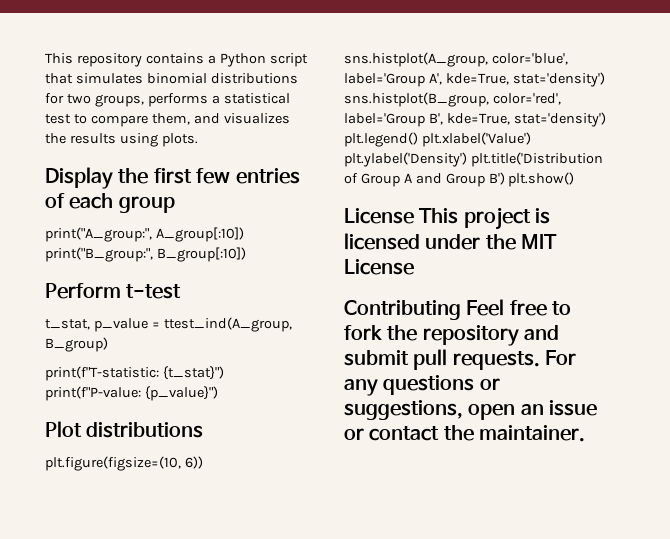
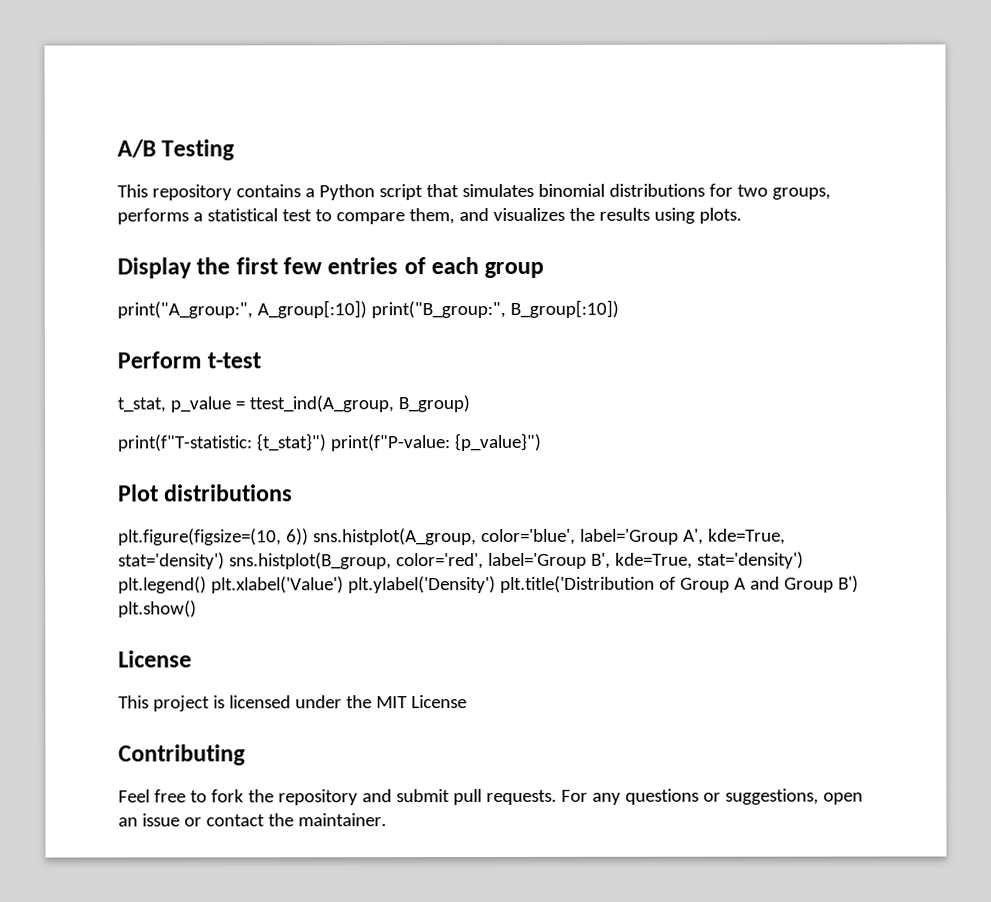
+ A/B Testing
  plt.figure(figsize=(10, 6)) sns.histplot(A_group, color='blue', label='Group A', kde=True, stat='density') sns.histplot(B_group, color='red', label='Group B', kde=True, stat='density') plt.legend() plt.xlabel('Value') plt.ylabel('Density') plt.title('Distribution of Group A and Group B') plt.show()
- License This project is licensed under the MIT License
+ License
+ This project is licensed under the MIT License
- Contributing Feel free to fork the repository and submit pull requests.
+ Contributing
+ Feel free to fork the repository and submit pull requests.

